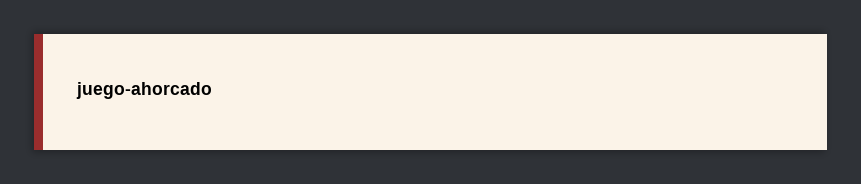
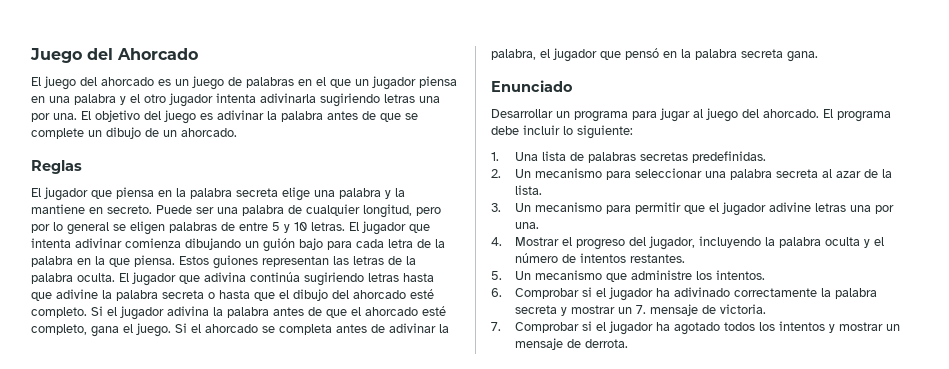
- juego-ahorcado
+ Juego del Ahorcado
+ El juego del ahorcado es un juego de palabras en el que un jugador piensa en una palabra y el otro jugador intenta adivinarla sugiriendo letras una por una. El objetivo del juego es adivinar la palabra antes de que se complete un dibujo de un ahorcado.
+ Reglas
+ El jugador que piensa en la palabra secreta elige una palabra y la mantiene en secreto. Puede ser una palabra de cualquier longitud, pero por lo general se eligen palabras de entre 5 y 10 letras. El jugador que intenta adivinar comienza dibujando un guión bajo para cada letra de la palabra en la que piensa. Estos guiones representan las letras de la palabra oculta. El jugador que adivina continúa sugiriendo letras hasta que adivine la palabra secreta o hasta que el dibujo del ahorcado esté completo. Si el jugador adivina la palabra antes de que el ahorcado esté completo, gana el juego. Si el ahorcado se completa antes de adivinar la palabra, el jugador que pensó en la palabra secreta gana.
+ Enunciado
+ Desarrollar un programa para jugar al juego del ahorcado. El programa debe incluir lo siguiente:
+ 1. Una lista de palabras secretas predefinidas.
+ 2. Un mecanismo para seleccionar una palabra secreta al azar de la lista.
+ 3. Un mecanismo para permitir que el jugador adivine letras una por una.
+ 4. Mostrar el progreso del jugador, incluyendo la palabra oculta y el número de intentos restantes.
+ 5. Un mecanismo que administre los intentos.
+ 6. Comprobar si el jugador ha adivinado correctamente la palabra secreta y mostrar un 7. mensaje de victoria.
+ 7. Comprobar si el jugador ha agotado todos los intentos y mostrar un mensaje de derrota.

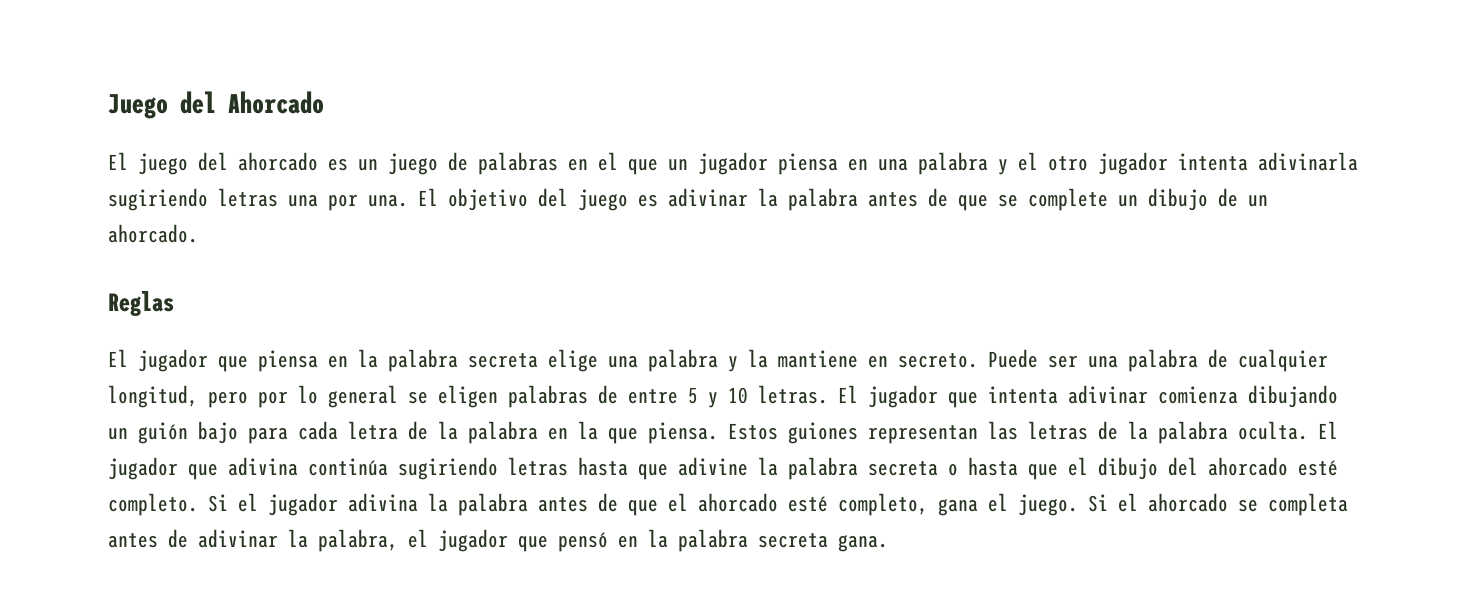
- Enunciado
- Desarrollar un programa para jugar al juego del ahorcado. El programa debe incluir lo siguiente:
- 1. Una lista de palabras secretas predefinidas.
- 2. Un mecanismo para seleccionar una palabra secreta al azar de la lista.
- 3. Un mecanismo para permitir que el jugador adivine letras una por una.
- 4. Mostrar el progreso del jugador, incluyendo la palabra oculta y el número de intentos restantes.
- 5. Un mecanismo que administre los intentos.
- 6. Comprobar si el jugador ha adivinado correctamente la palabra secreta y mostrar un 7. mensaje de victoria.
- 7. Comprobar si el jugador ha agotado todos los intentos y mostrar un mensaje de derrota.

